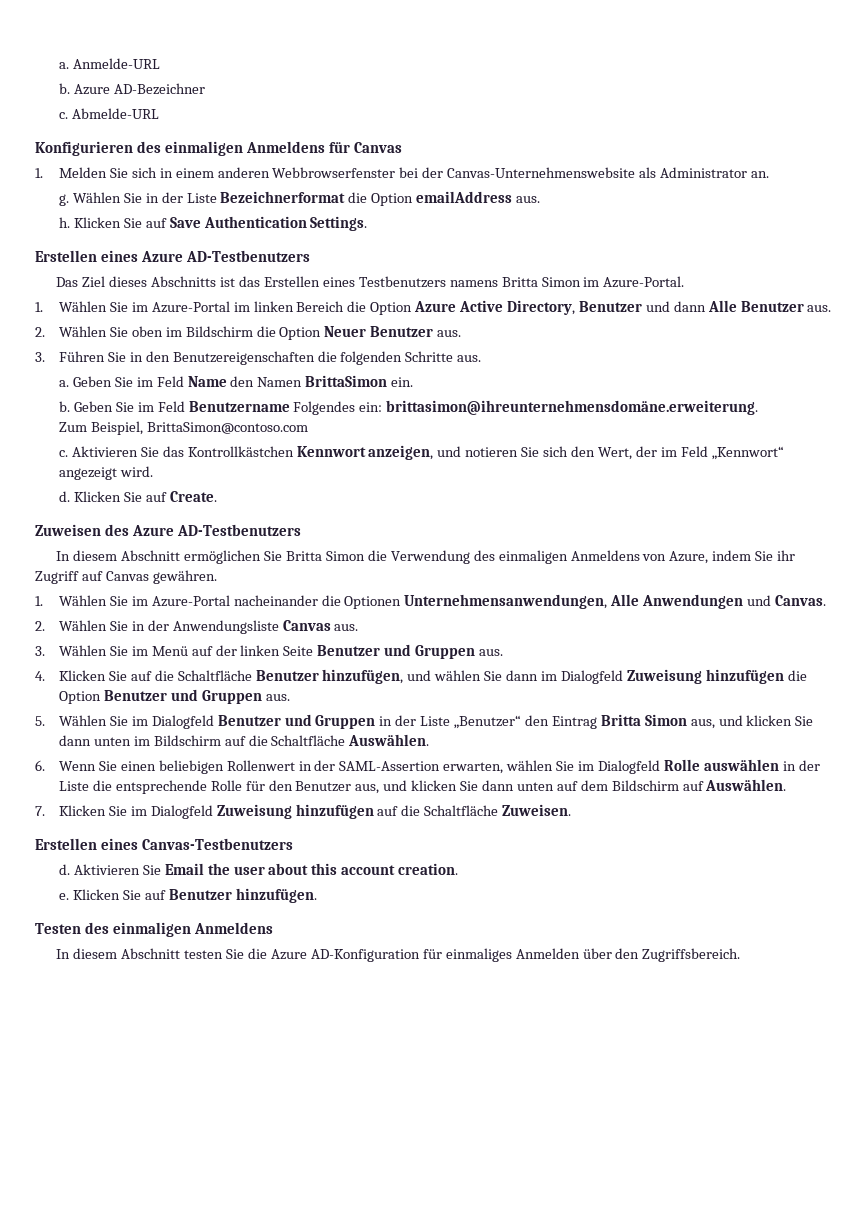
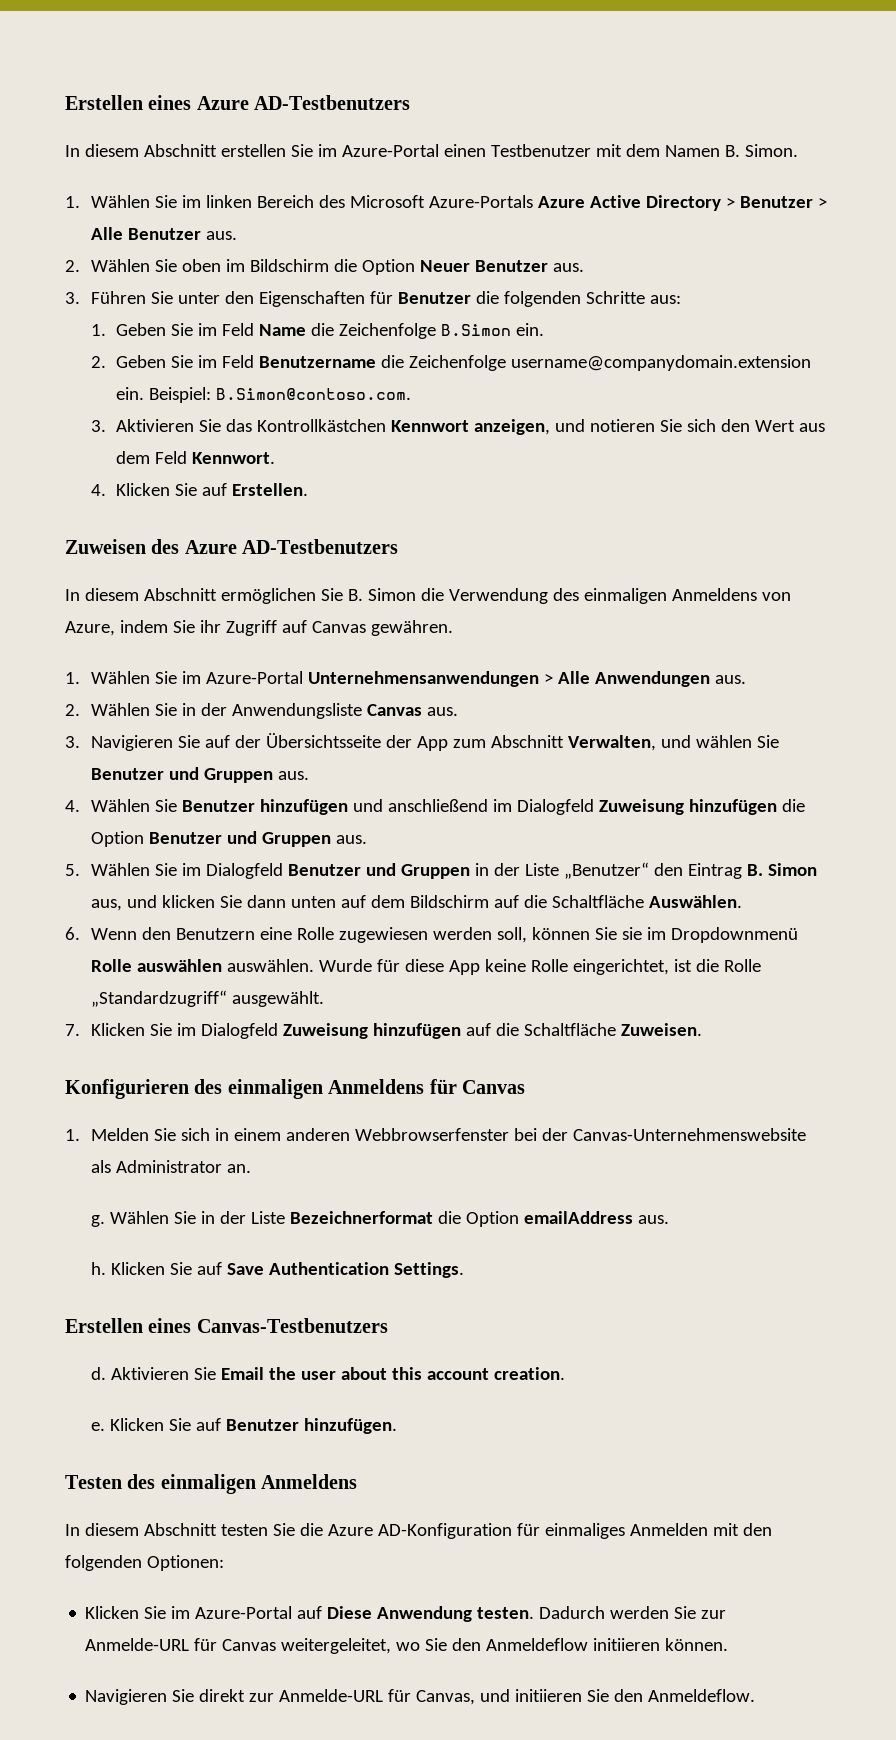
- a. Anmelde-URL
- b. Azure AD-Bezeichner
- c. Abmelde-URL
+ Erstellen eines Azure AD-Testbenutzers
+ In diesem Abschnitt erstellen Sie im Azure-Portal einen Testbenutzer mit dem Namen B. Simon.
+ 1. Wählen Sie im linken Bereich des Microsoft Azure-Portals Azure Active Directory > Benutzer > Alle Benutzer aus.
+ 2. Wählen Sie oben im Bildschirm die Option Neuer Benutzer aus.
+ 3. Führen Sie unter den Eigenschaften für Benutzer die folgenden Schritte aus:
+ 1. Geben Sie im Feld Name die Zeichenfolge B.Simon ein.
+ 2. Geben Sie im Feld Benutzername die Zeichenfolge username@companydomain.extension ein. Beispiel: B.Simon@contoso.com.
+ 3. Aktivieren Sie das Kontrollkästchen Kennwort anzeigen, und notieren Sie sich den Wert aus dem Feld Kennwort.
+ 4. Klicken Sie auf Erstellen.
+ Zuweisen des Azure AD-Testbenutzers
+ In diesem Abschnitt ermöglichen Sie B. Simon die Verwendung des einmaligen Anmeldens von Azure, indem Sie ihr Zugriff auf Canvas gewähren.
+ 1. Wählen Sie im Azure-Portal Unternehmensanwendungen > Alle Anwendungen aus.
+ 2. Wählen Sie in der Anwendungsliste Canvas aus.
+ 3. Navigieren Sie auf der Übersichtsseite der App zum Abschnitt Verwalten, und wählen Sie Benutzer und Gruppen aus.
+ 4. Wählen Sie Benutzer hinzufügen und anschließend im Dialogfeld Zuweisung hinzufügen die Option Benutzer und Gruppen aus.
+ 5. Wählen Sie im Dialogfeld Benutzer und Gruppen in der Liste „Benutzer“ den Eintrag B. Simon aus, und klicken Sie dann unten auf dem Bildschirm auf die Schaltfläche Auswählen.
+ 6. Wenn den Benutzern eine Rolle zugewiesen werden soll, können Sie sie im Dropdownmenü Rolle auswählen auswählen. Wurde für diese App keine Rolle eingerichtet, ist die Rolle „Standardzugriff“ ausgewählt.
+ 7. Klicken Sie im Dialogfeld Zuweisung hinzufügen auf die Schaltfläche Zuweisen.
- Erstellen eines Azure AD-Testbenutzers
- Das Ziel dieses Abschnitts ist das Erstellen eines Testbenutzers namens Britta Simon im Azure-Portal.
- 1. Wählen Sie im Azure-Portal im linken Bereich die Option Azure Active Directory, Benutzer und dann Alle Benutzer aus.
- 2. Wählen Sie oben im Bildschirm die Option Neuer Benutzer aus.
- 3. Führen Sie in den Benutzereigenschaften die folgenden Schritte aus.
- a. Geben Sie im Feld Name den Namen BrittaSimon ein.
- b. Geben Sie im Feld Benutzername Folgendes ein: brittasimon@ihreunternehmensdomäne.erweiterung.
- Zum Beispiel, BrittaSimon@contoso.com
- c. Aktivieren Sie das Kontrollkästchen Kennwort anzeigen, und notieren Sie sich den Wert, der im Feld „Kennwort“ angezeigt wird.
- d. Klicken Sie auf Create.
- Zuweisen des Azure AD-Testbenutzers
- In diesem Abschnitt ermöglichen Sie Britta Simon die Verwendung des einmaligen Anmeldens von Azure, indem Sie ihr Zugriff auf Canvas gewähren.
- 1. Wählen Sie im Azure-Portal nacheinander die Optionen Unternehmensanwendungen, Alle Anwendungen und Canvas.
- 2. Wählen Sie in der Anwendungsliste Canvas aus.
- 3. Wählen Sie im Menü auf der linken Seite Benutzer und Gruppen aus.
- 4. Klicken Sie auf die Schaltfläche Benutzer hinzufügen, und wählen Sie dann im Dialogfeld Zuweisung hinzufügen die Option Benutzer und Gruppen aus.
- 5. Wählen Sie im Dialogfeld Benutzer und Gruppen in der Liste „Benutzer“ den Eintrag Britta Simon aus, und klicken Sie dann unten im Bildschirm auf die Schaltfläche Auswählen.
- 6. Wenn Sie einen beliebigen Rollenwert in der SAML-Assertion erwarten, wählen Sie im Dialogfeld Rolle auswählen in der Liste die entsprechende Rolle für den Benutzer aus, und klicken Sie dann unten auf dem Bildschirm auf Auswählen.
- 7. Klicken Sie im Dialogfeld Zuweisung hinzufügen auf die Schaltfläche Zuweisen.
- In diesem Abschnitt testen Sie die Azure AD-Konfiguration für einmaliges Anmelden über den Zugriffsbereich.
+ In diesem Abschnitt testen Sie die Azure AD-Konfiguration für einmaliges Anmelden mit den folgenden Optionen:
+ Klicken Sie im Azure-Portal auf Diese Anwendung testen. Dadurch werden Sie zur Anmelde-URL für Canvas weitergeleitet, wo Sie den Anmeldeflow initiieren können.
+ Navigieren Sie direkt zur Anmelde-URL für Canvas, und initiieren Sie den Anmeldeflow.

